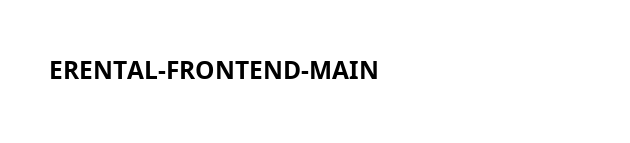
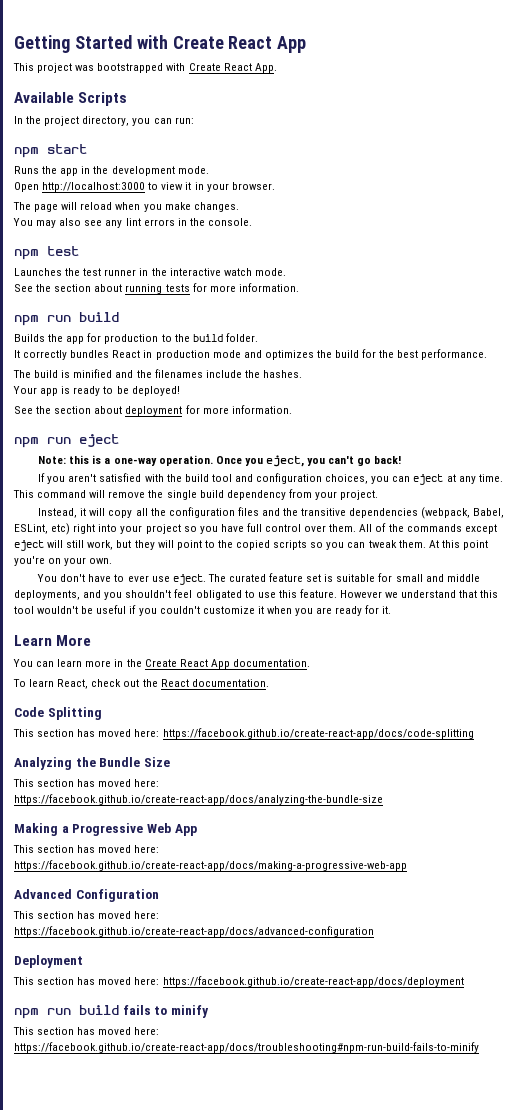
- ERENTAL-FRONTEND-MAIN
+ Getting Started with Create React App
+ This project was bootstrapped with Create React App.
+ Available Scripts
+ In the project directory, you can run:
+ npm start
+ Runs the app in the development mode.
+ Open http://localhost:3000 to view it in your browser.
+ The page will reload when you make changes.
+ You may also see any lint errors in the console.
+ npm test
+ Launches the test runner in the interactive watch mode.
+ See the section about running tests for more information.
+ npm run build
+ Builds the app for production to the build folder.
+ It correctly bundles React in production mode and optimizes the build for the best performance.
+ The build is minified and the filenames include the hashes.
+ Your app is ready to be deployed!
+ See the section about deployment for more information.
+ npm run eject
+ Note: this is a one-way operation. Once you eject, you can't go back!
+ If you aren't satisfied with the build tool and configuration choices, you can eject at any time. This command will remove the single build dependency from your project.
+ Instead, it will copy all the configuration files and the transitive dependencies (webpack, Babel, ESLint, etc) right into your project so you have full control over them. All of the commands except eject will still work, but they will point to the copied scripts so you can tweak them. At this point you're on your own.
+ You don't have to ever use eject. The curated feature set is suitable for small and middle deployments, and you shouldn't feel obligated to use this feature. However we understand that this tool wouldn't be useful if you couldn't customize it when you are ready for it.
+ Learn More
+ You can learn more in the Create React App documentation.
+ To learn React, check out the React documentation.
+ Code Splitting
+ This section has moved here: https://facebook.github.io/create-react-app/docs/code-splitting
+ Analyzing the Bundle Size
+ This section has moved here: https://facebook.github.io/create-react-app/docs/analyzing-the-bundle-size
+ Making a Progressive Web App
+ This section has moved here: https://facebook.github.io/create-react-app/docs/making-a-progressive-web-app
+ Advanced Configuration
+ This section has moved here: https://facebook.github.io/create-react-app/docs/advanced-configuration
+ Deployment
+ This section has moved here: https://facebook.github.io/create-react-app/docs/deployment
+ npm run build fails to minify
+ This section has moved here: https://facebook.github.io/create-react-app/docs/troubleshooting#npm-run-build-fails-to-minify

